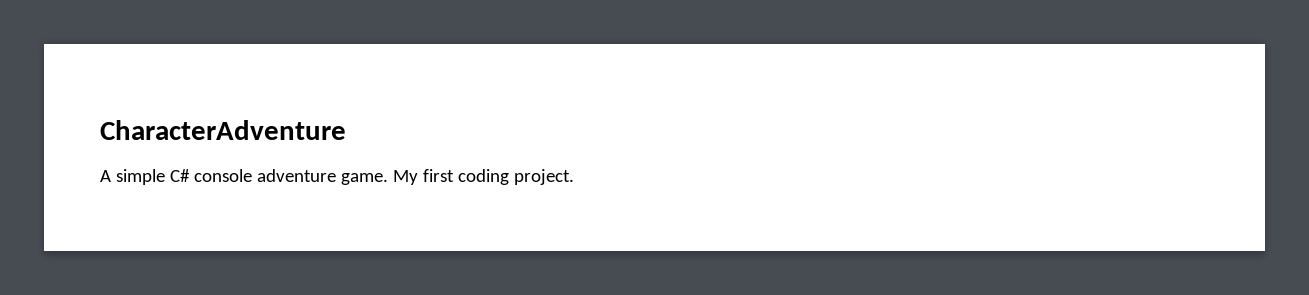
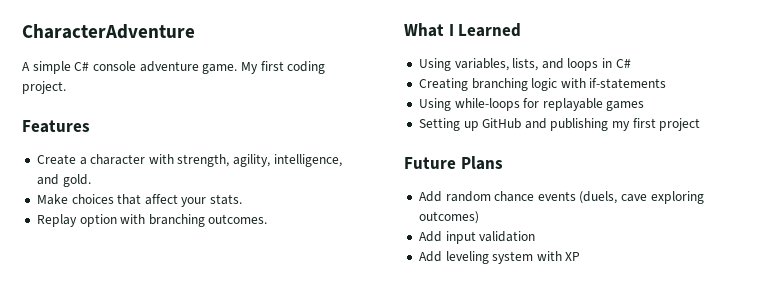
+ Features
+ Create a character with strength, agility, intelligence, and gold.
+ Make choices that affect your stats.
+ Replay option with branching outcomes.
+ What I Learned
+ Using variables, lists, and loops in C#
+ Creating branching logic with if-statements
+ Using while-loops for replayable games
+ Setting up GitHub and publishing my first project
+ Future Plans
+ Add random chance events (duels, cave exploring outcomes)
+ Add input validation
+ Add leveling system with XP

